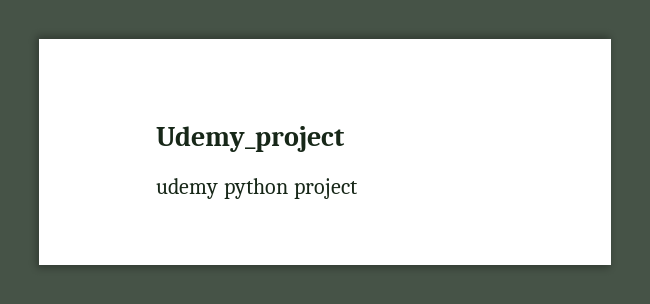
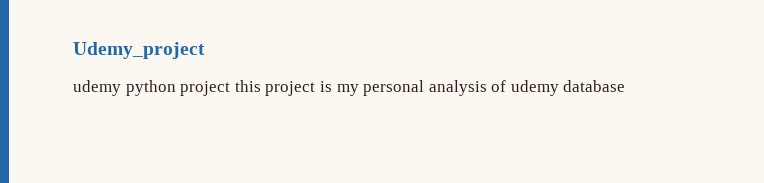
- udemy python project
+ udemy python project this project is my personal analysis of udemy database

